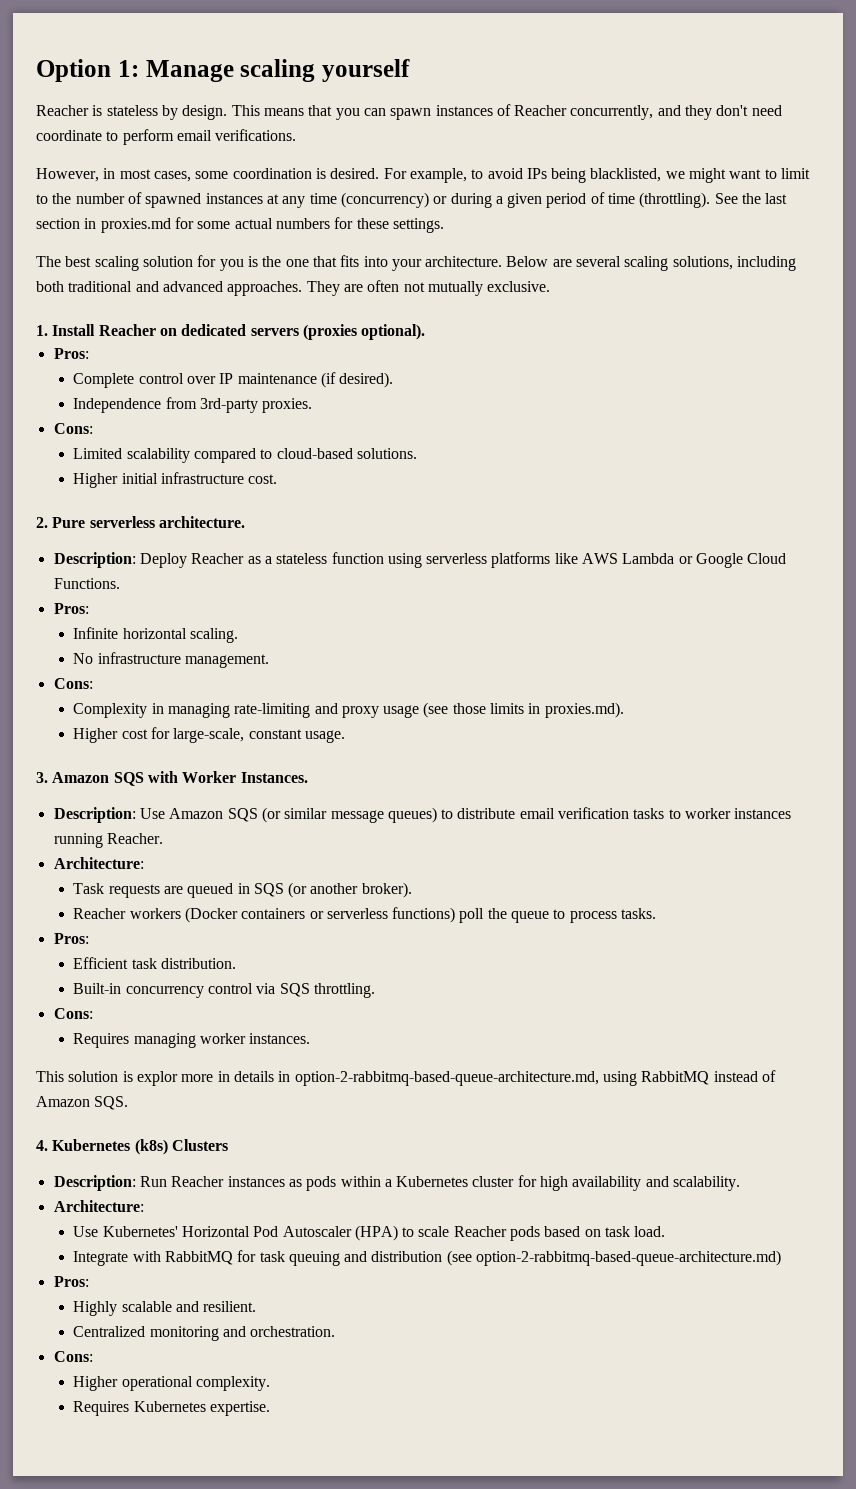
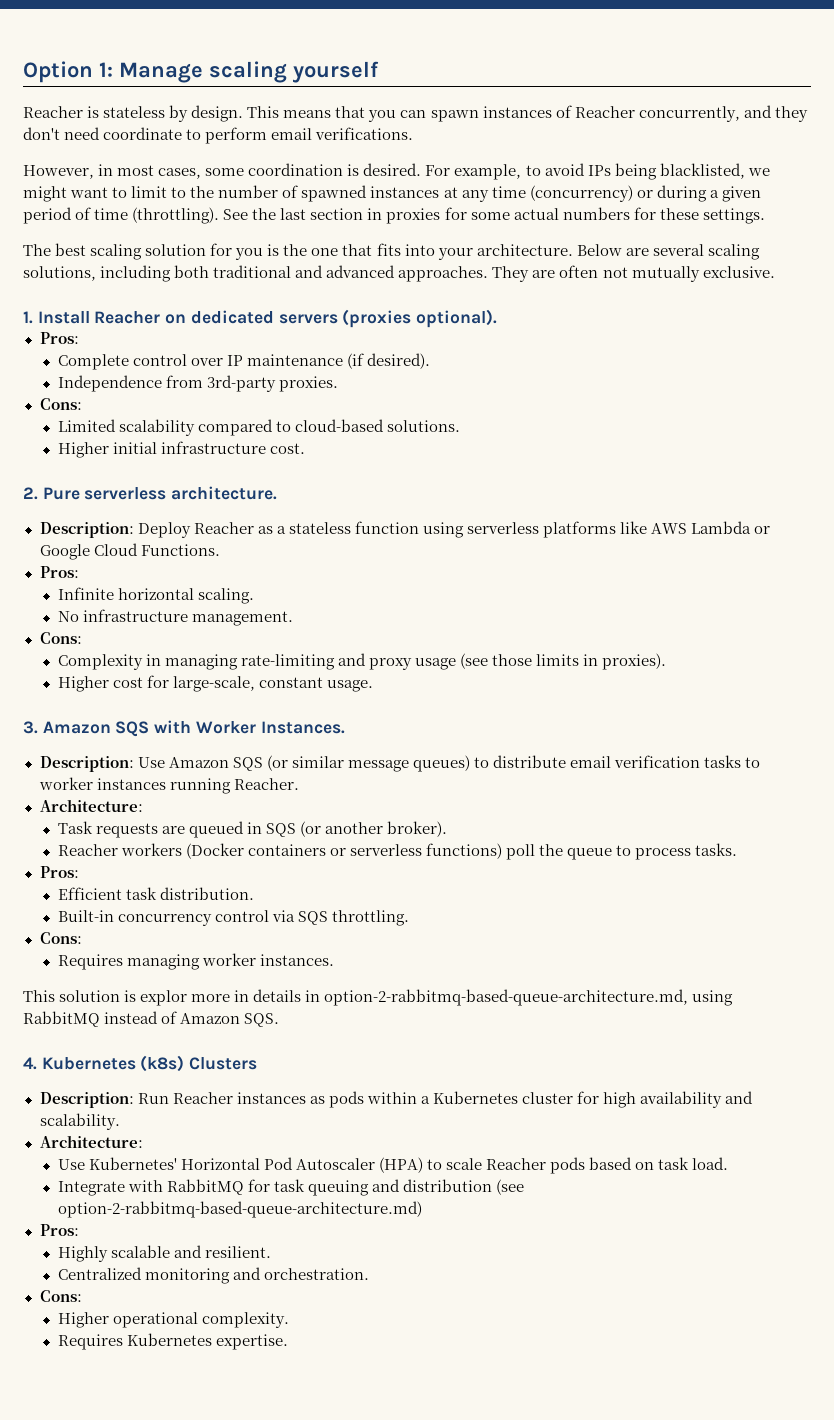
- See the last section in proxies.md for some actual numbers for these settings.
+ See the last section in proxies for some actual numbers for these settings.
- Complexity in managing rate-limiting and proxy usage (see those limits in proxies.md).
+ Complexity in managing rate-limiting and proxy usage (see those limits in proxies).

